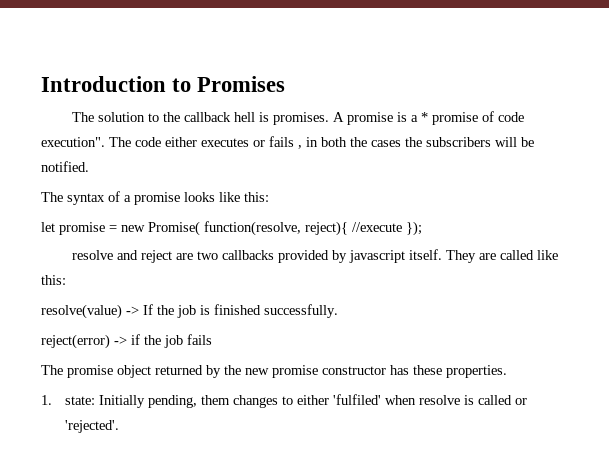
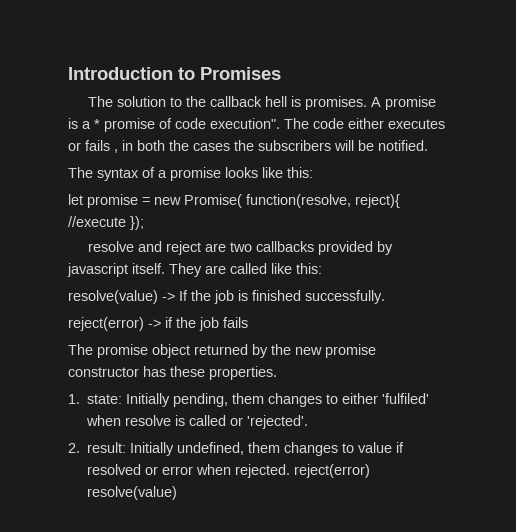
+ 2. result: Initially undefined, them changes to value if resolved or error when rejected. reject(error) resolve(value)

